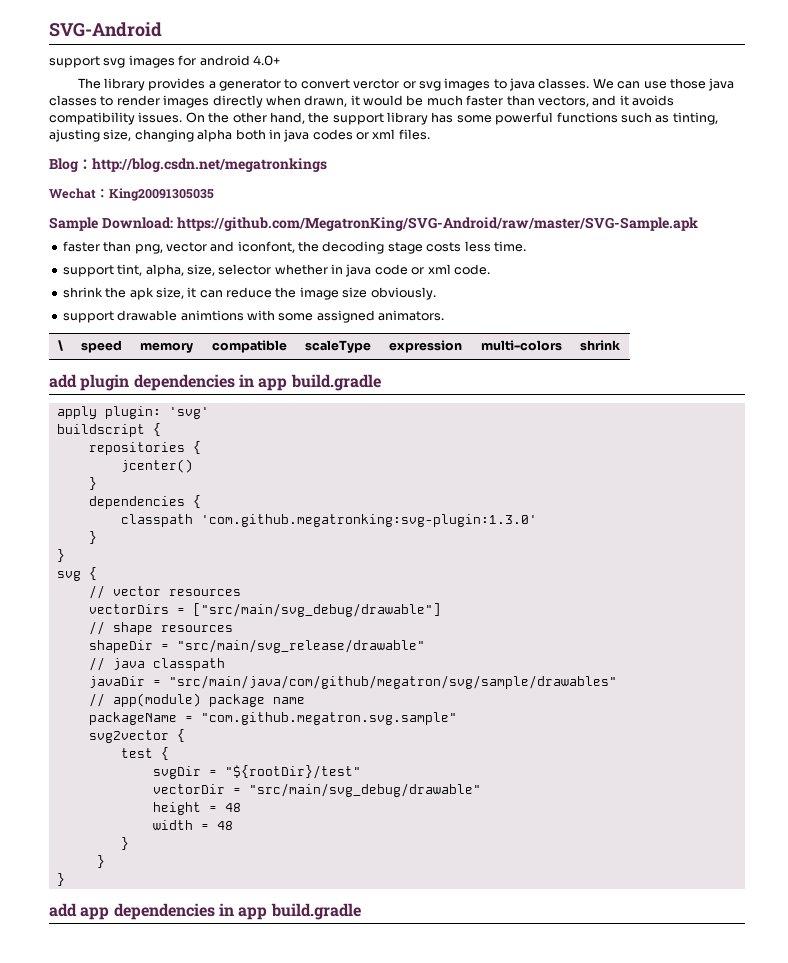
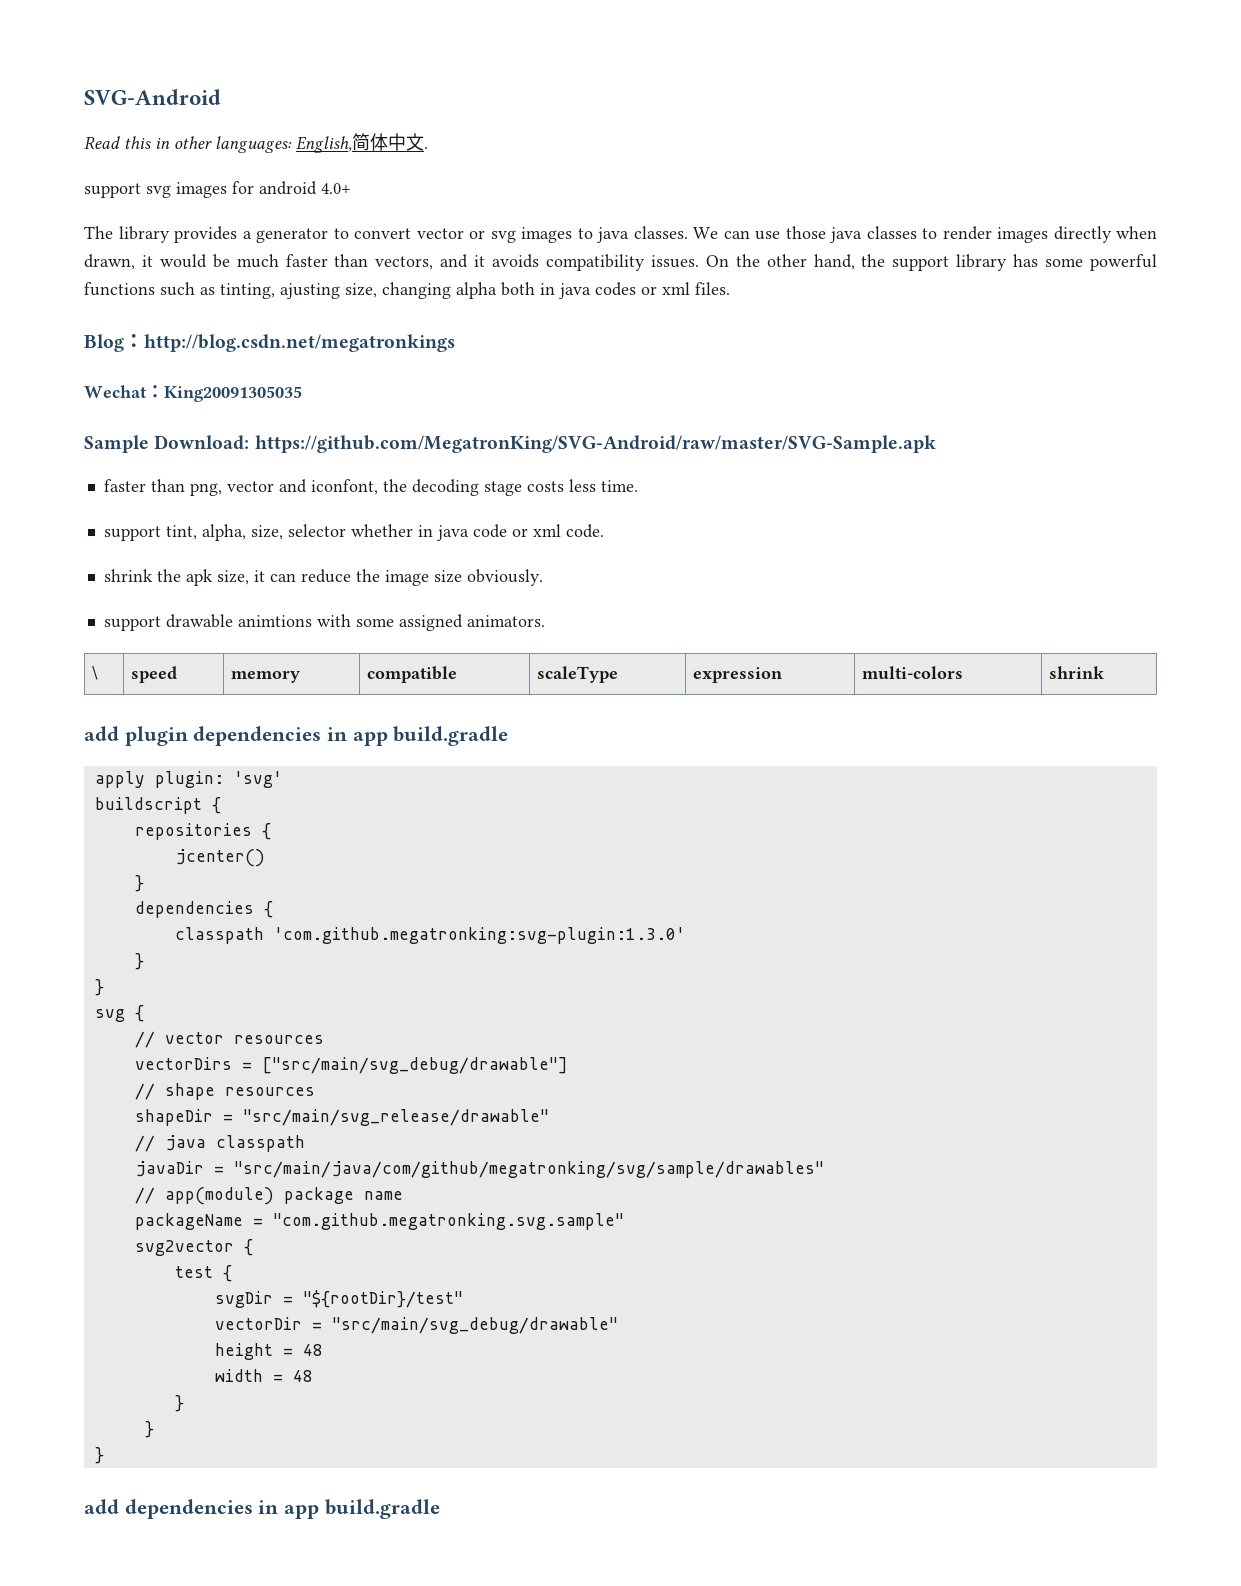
+ Read this in other languages: English,简体中文.
- The library provides a generator to convert verctor or svg images to java classes.
+ The library provides a generator to convert vector or svg images to java classes.
- javaDir = "src/main/java/com/github/megatron/svg/sample/drawables"
+ javaDir = "src/main/java/com/github/megatronking/svg/sample/drawables"
- packageName = "com.github.megatron.svg.sample"
+ packageName = "com.github.megatronking.svg.sample"
- add app dependencies in app build.gradle
+ add dependencies in app build.gradle

